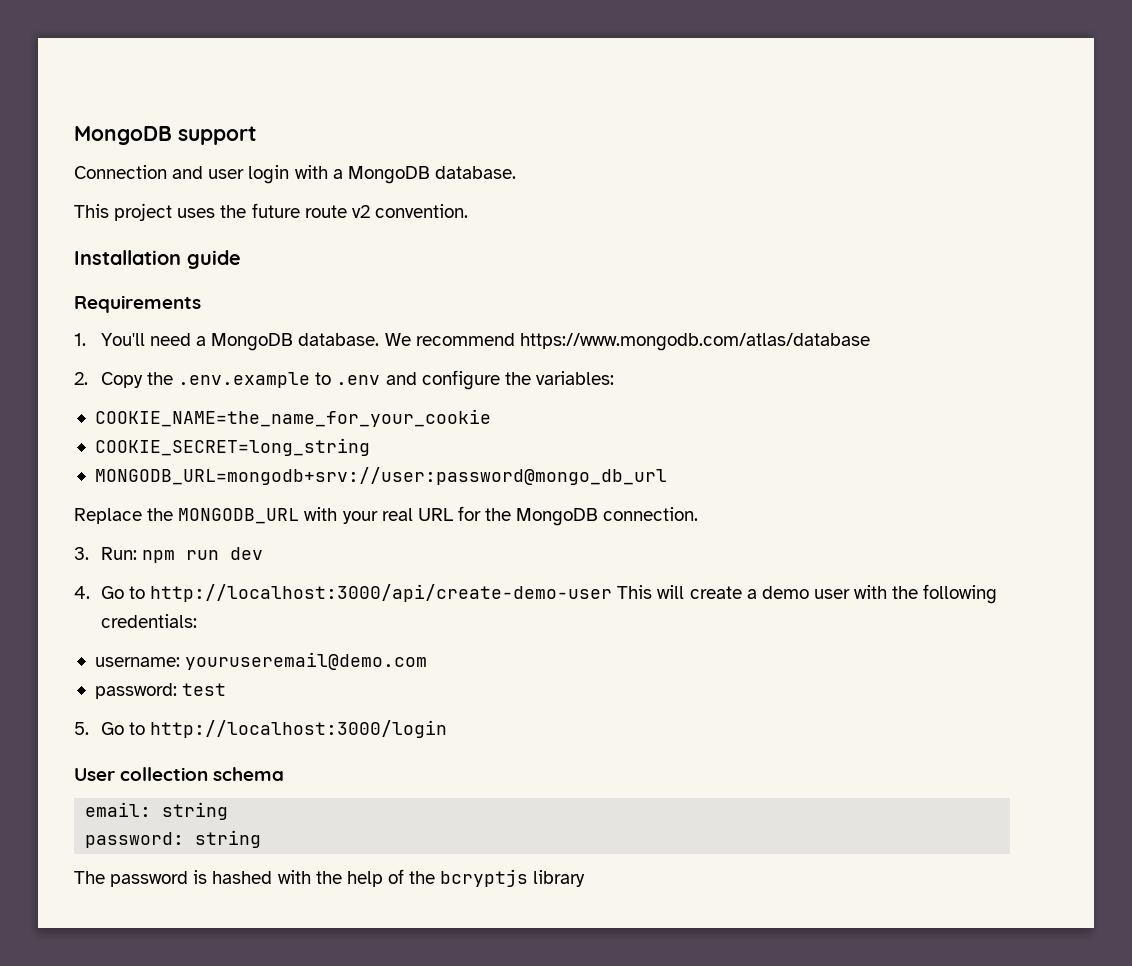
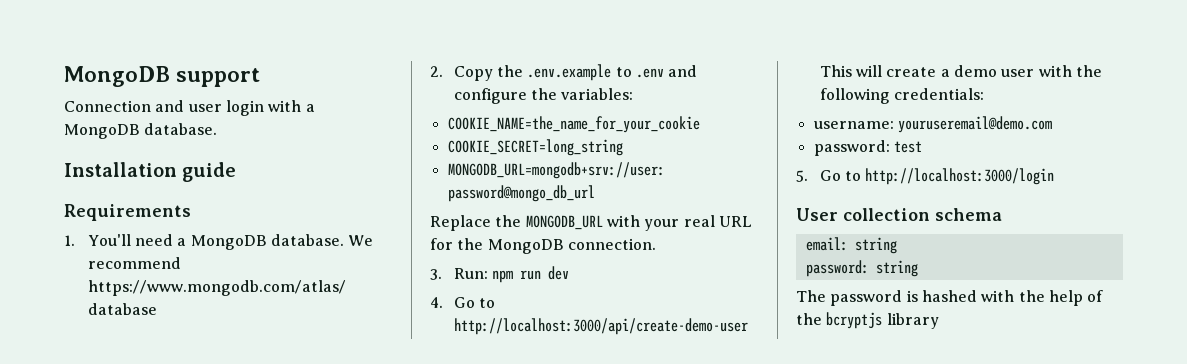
- This project uses the future route v2 convention.

